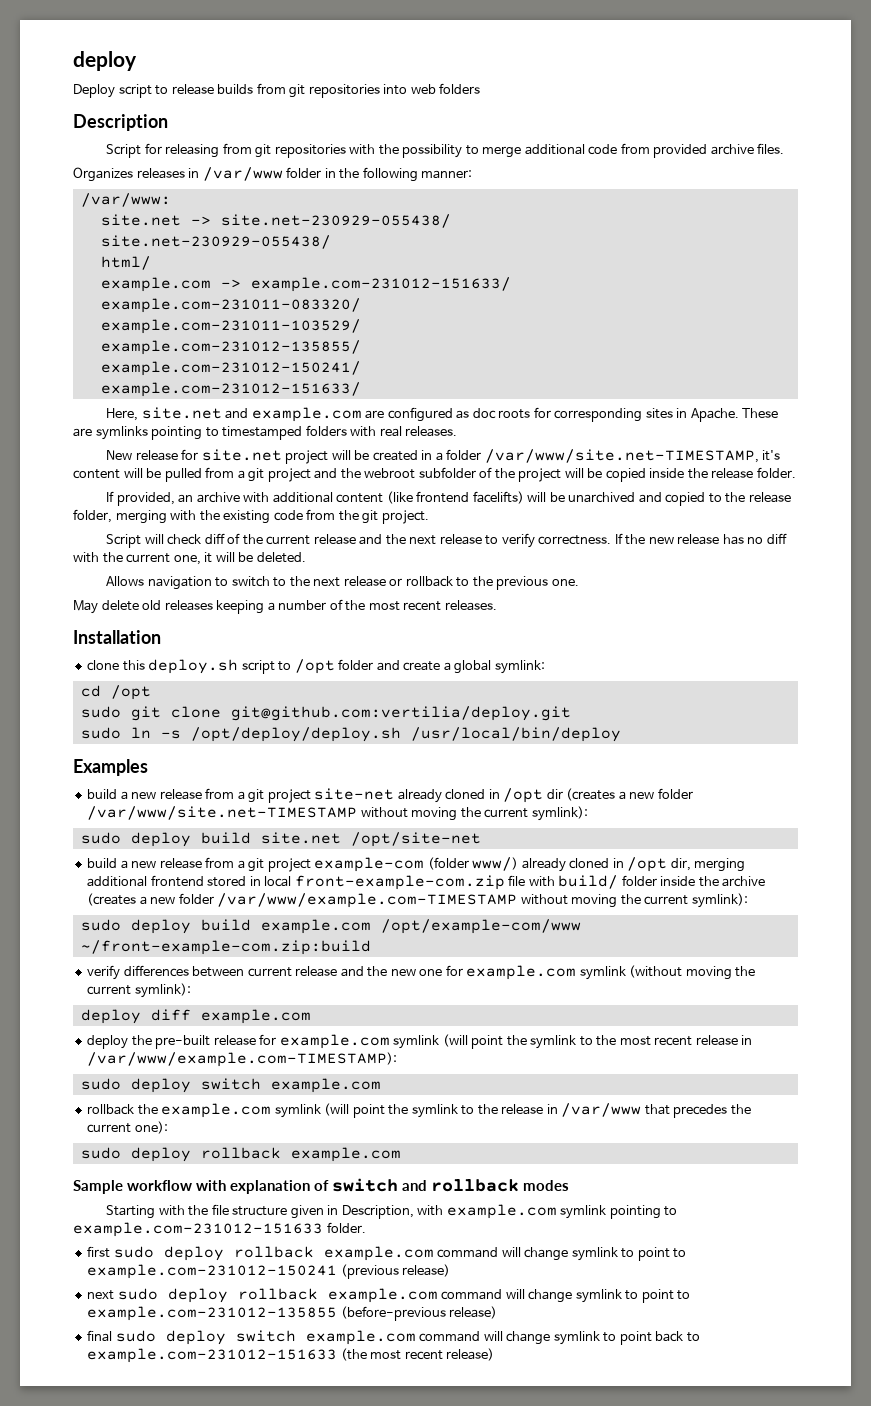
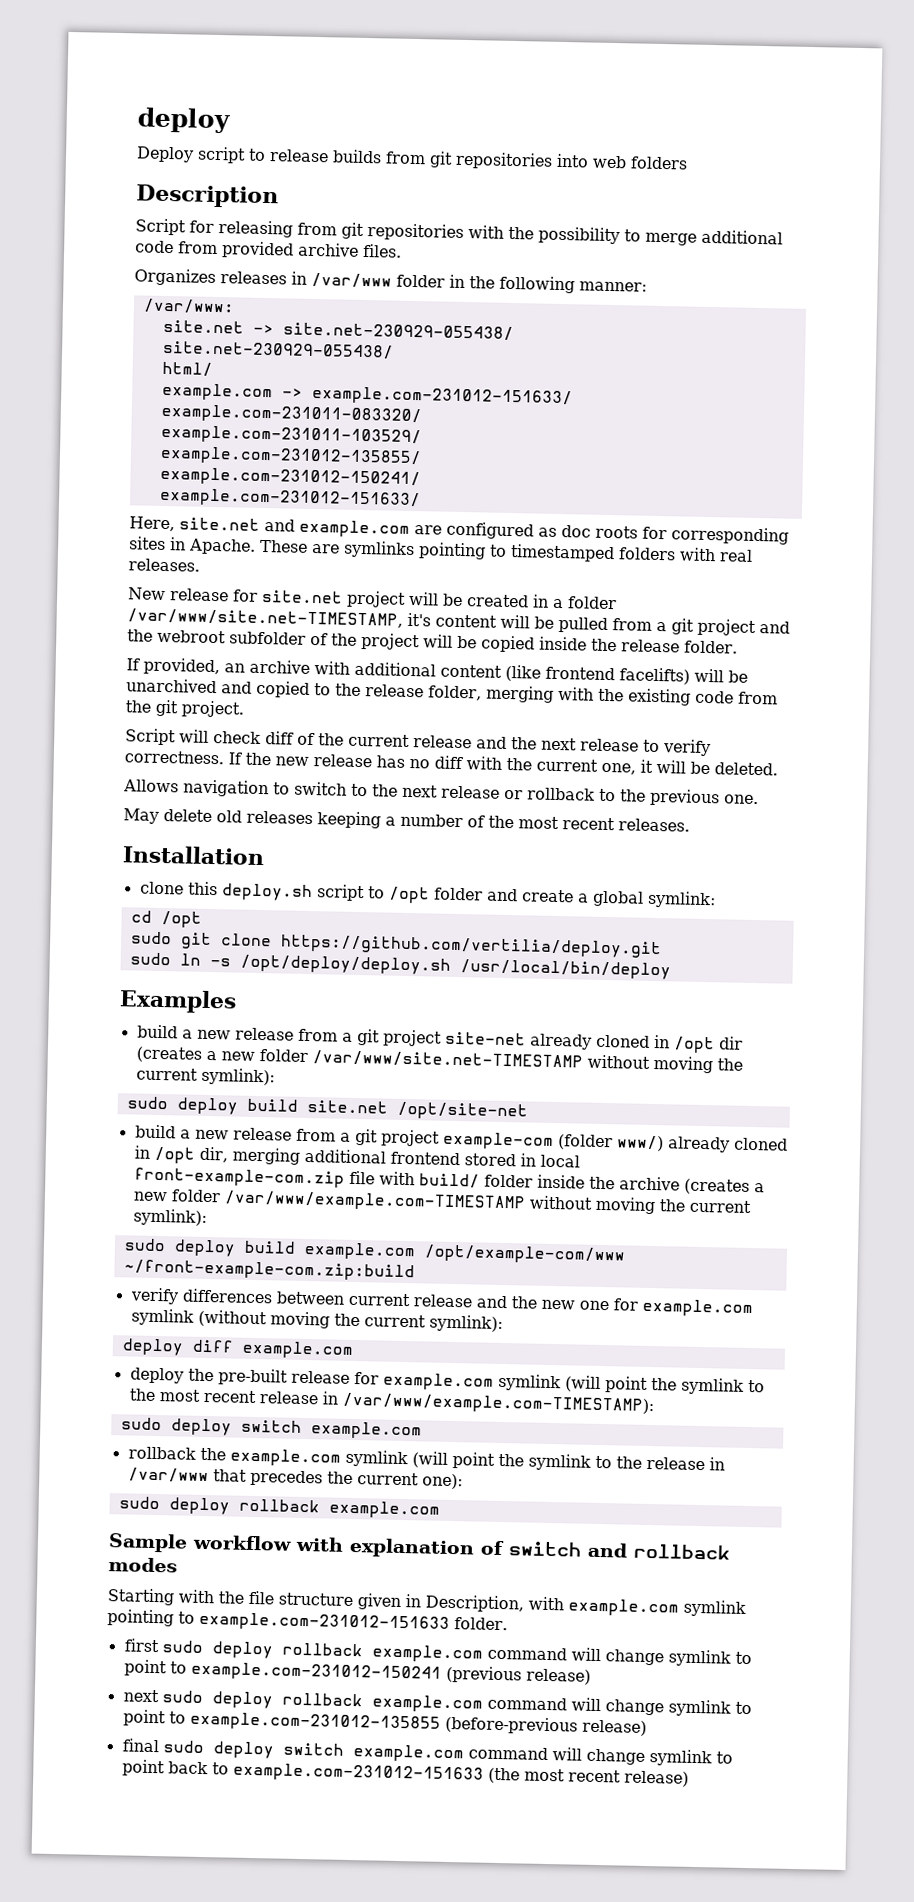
- sudo git clone git@github.com:vertilia/deploy.git
+ sudo git clone https://github.com/vertilia/deploy.git

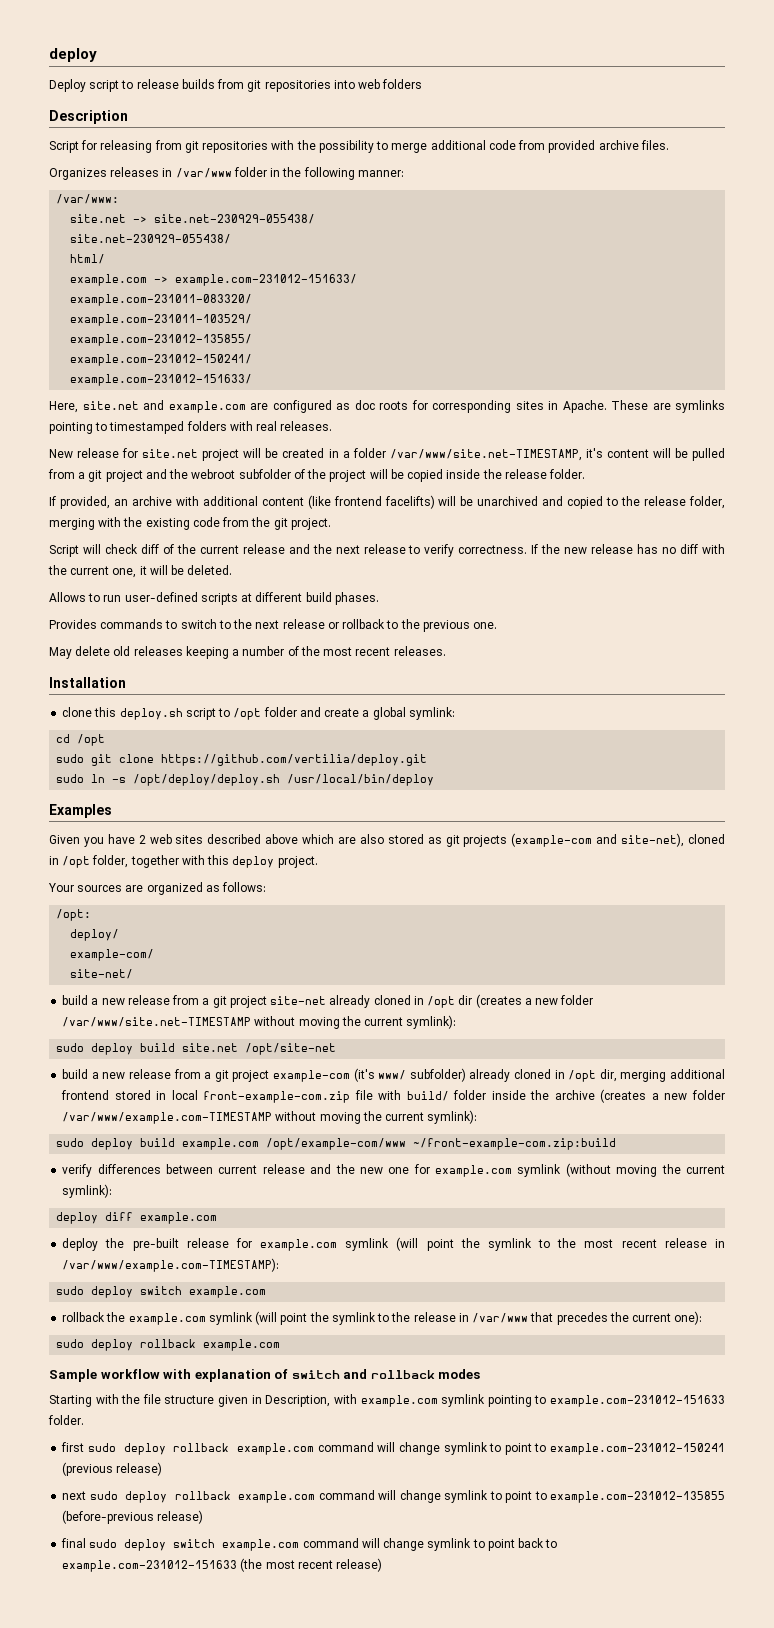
- Allows navigation to switch to the next release or rollback to the previous one.
+ Allows to run user-defined scripts at different build phases.
+ Provides commands to switch to the next release or rollback to the previous one.
+ Given you have 2 web sites described above which are also stored as git projects (example-com and site-net), cloned in /opt folder, together with this deploy project.
+ Your sources are organized as follows:
+ /opt:
+ deploy/
+ example-com/
+ site-net/
- build a new release from a git project example-com (folder www/) already cloned in /opt dir, merging additional frontend stored in local front-example-com.zip file with build/ folder inside the archive (creates a new folder /var/www/example.com-TIMESTAMP without moving the current symlink):
+ build a new release from a git project example-com (it's www/ subfolder) already cloned in /opt dir, merging additional frontend stored in local front-example-com.zip file with build/ folder inside the archive (creates a new folder /var/www/example.com-TIMESTAMP without moving the current symlink):

